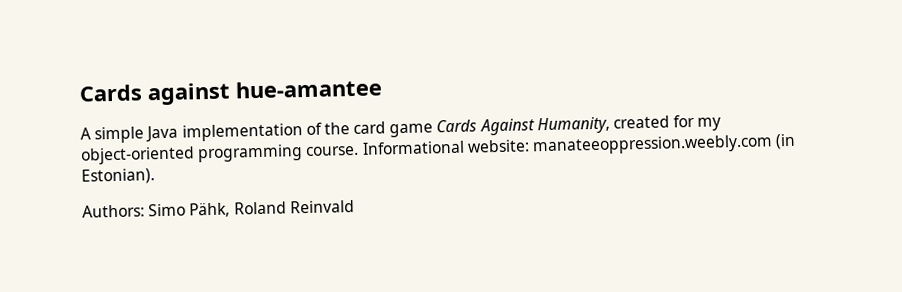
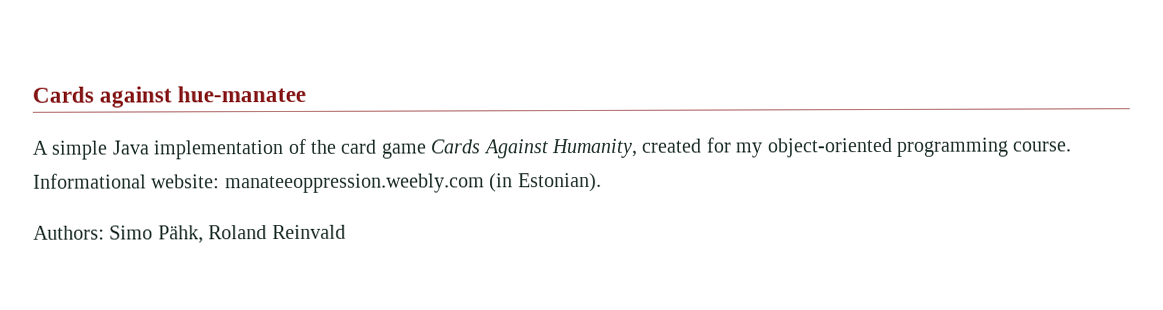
- Cards against hue-amantee
+ Cards against hue-manatee

